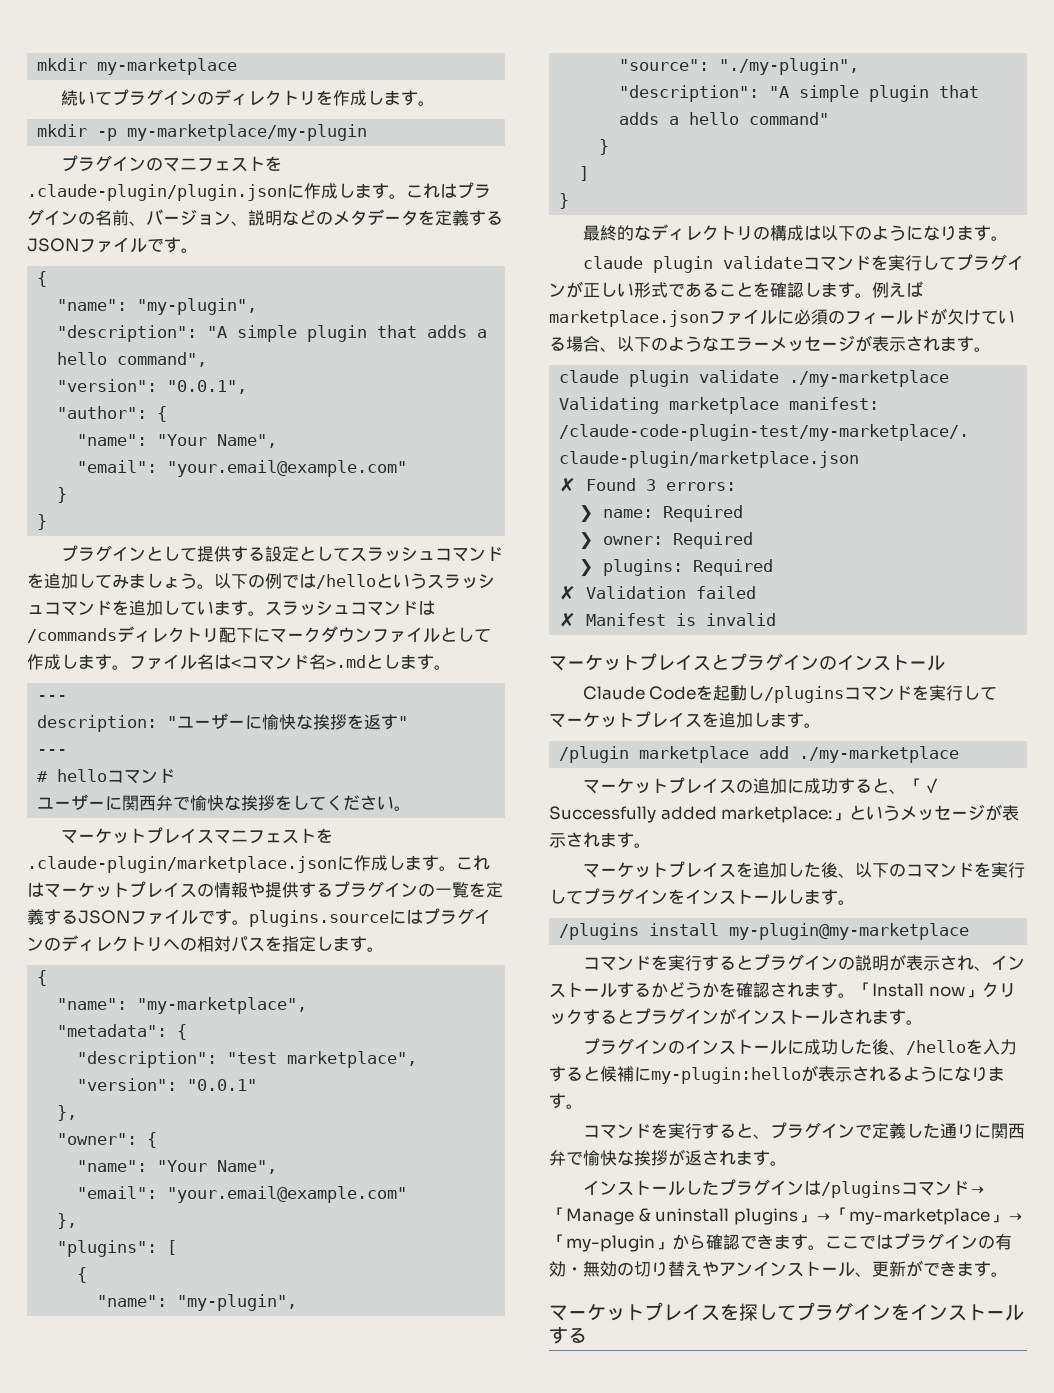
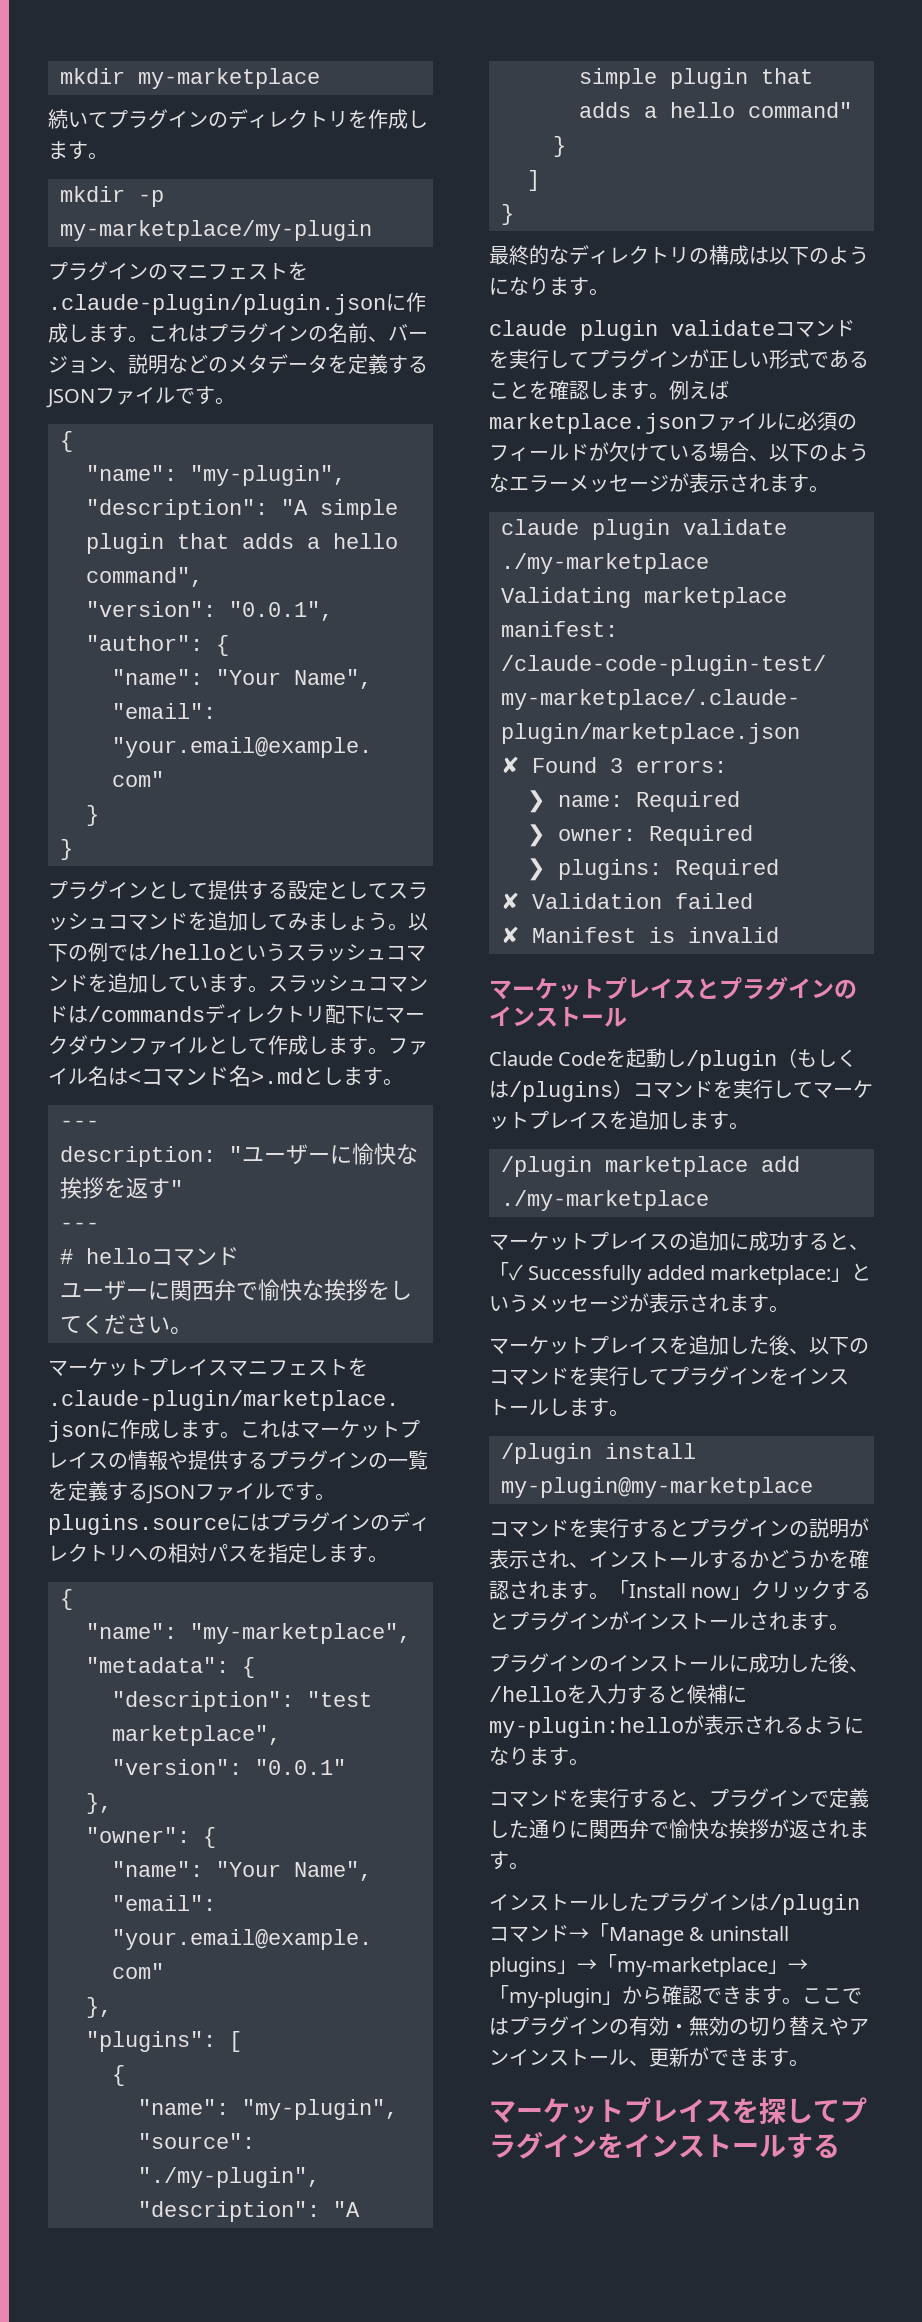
- Claude Codeを起動し/pluginsコマンドを実行してマーケットプレイスを追加します。
+ Claude Codeを起動し/plugin（もしくは/plugins）コマンドを実行してマーケットプレイスを追加します。
- /plugins install my-plugin@my-marketplace
+ /plugin install my-plugin@my-marketplace
- インストールしたプラグインは/pluginsコマンド→「Manage & uninstall plugins」→「my-marketplace」→「my-plugin」から確認できます。
+ インストールしたプラグインは/pluginコマンド→「Manage & uninstall plugins」→「my-marketplace」→「my-plugin」から確認できます。

